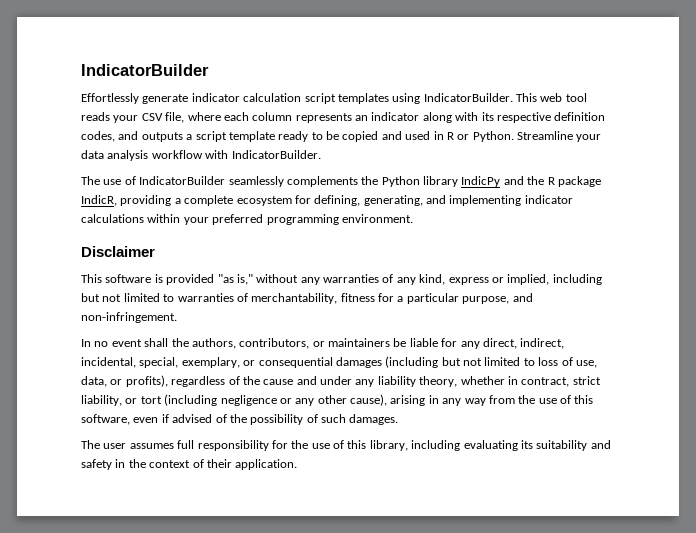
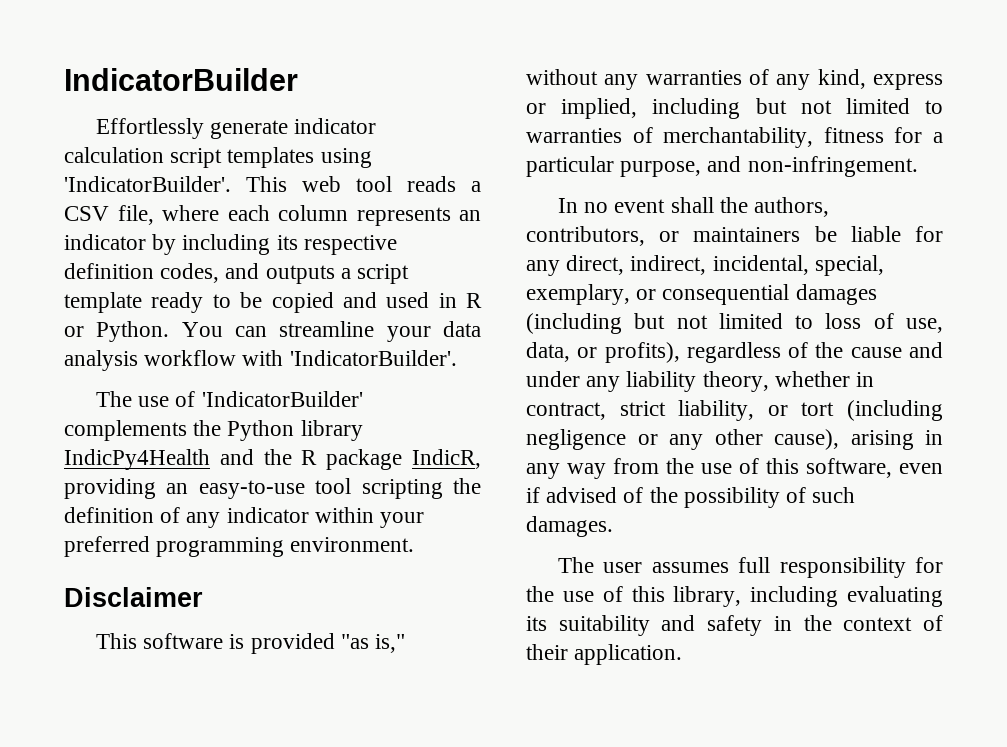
- Effortlessly generate indicator calculation script templates using IndicatorBuilder.
+ Effortlessly generate indicator calculation script templates using 'IndicatorBuilder'.
- This web tool reads your CSV file, where each column represents an indicator along with its respective definition codes, and outputs a script template ready to be copied and used in R or Python.
+ This web tool reads a CSV file, where each column represents an indicator by including its respective definition codes, and outputs a script template ready to be copied and used in R or Python.
- Streamline your data analysis workflow with IndicatorBuilder.
+ You can streamline your data analysis workflow with 'IndicatorBuilder'.
- The use of IndicatorBuilder seamlessly complements the Python library IndicPy and the R package IndicR, providing a complete ecosystem for defining, generating, and implementing indicator calculations within your preferred programming environment.
+ The use of 'IndicatorBuilder' complements the Python library IndicPy4Health and the R package IndicR, providing an easy-to-use tool scripting the definition of any indicator within your preferred programming environment.

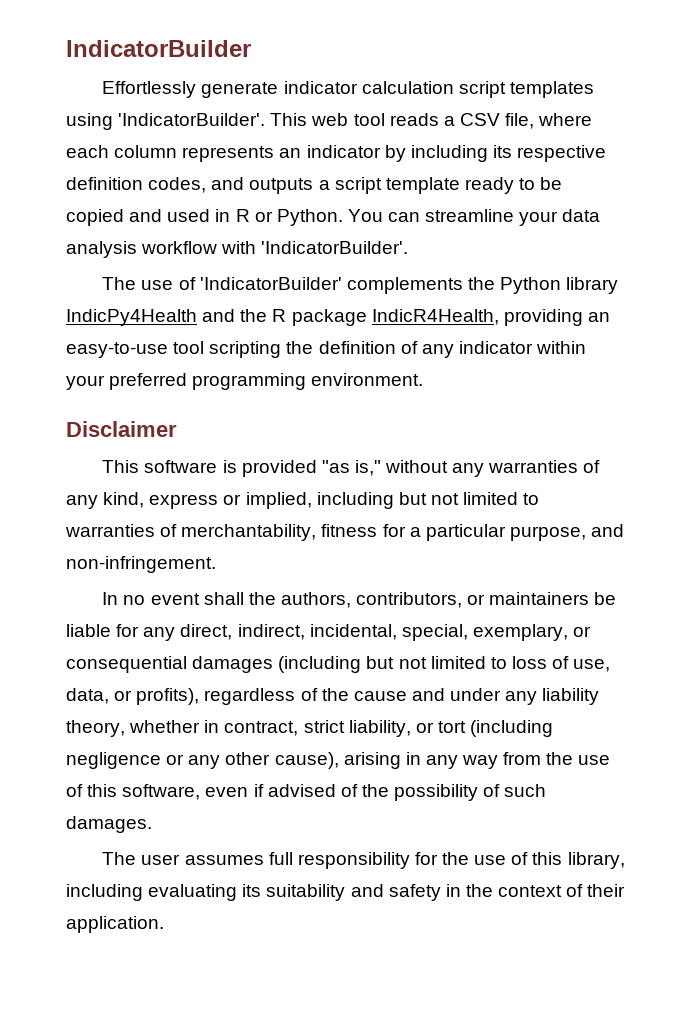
- The use of 'IndicatorBuilder' complements the Python library IndicPy4Health and the R package IndicR, providing an easy-to-use tool scripting the definition of any indicator within your preferred programming environment.
+ The use of 'IndicatorBuilder' complements the Python library IndicPy4Health and the R package IndicR4Health, providing an easy-to-use tool scripting the definition of any indicator within your preferred programming environment.

